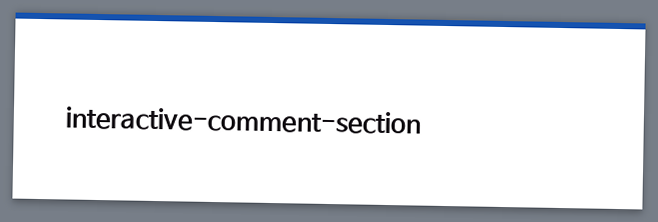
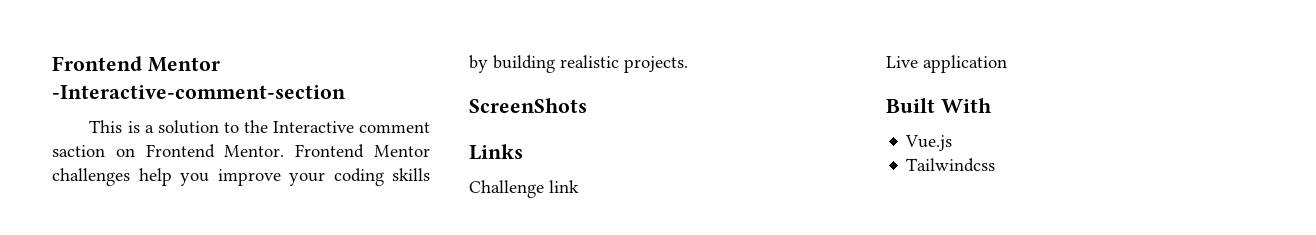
- interactive-comment-section
+ Frontend Mentor -Interactive-comment-section
+ This is a solution to the Interactive comment saction on Frontend Mentor. Frontend Mentor challenges help you improve your coding skills by building realistic projects.
+ ScreenShots
+ Links
+ Challenge link
+ Live application
+ Built With
+ Vue.js
+ Tailwindcss

